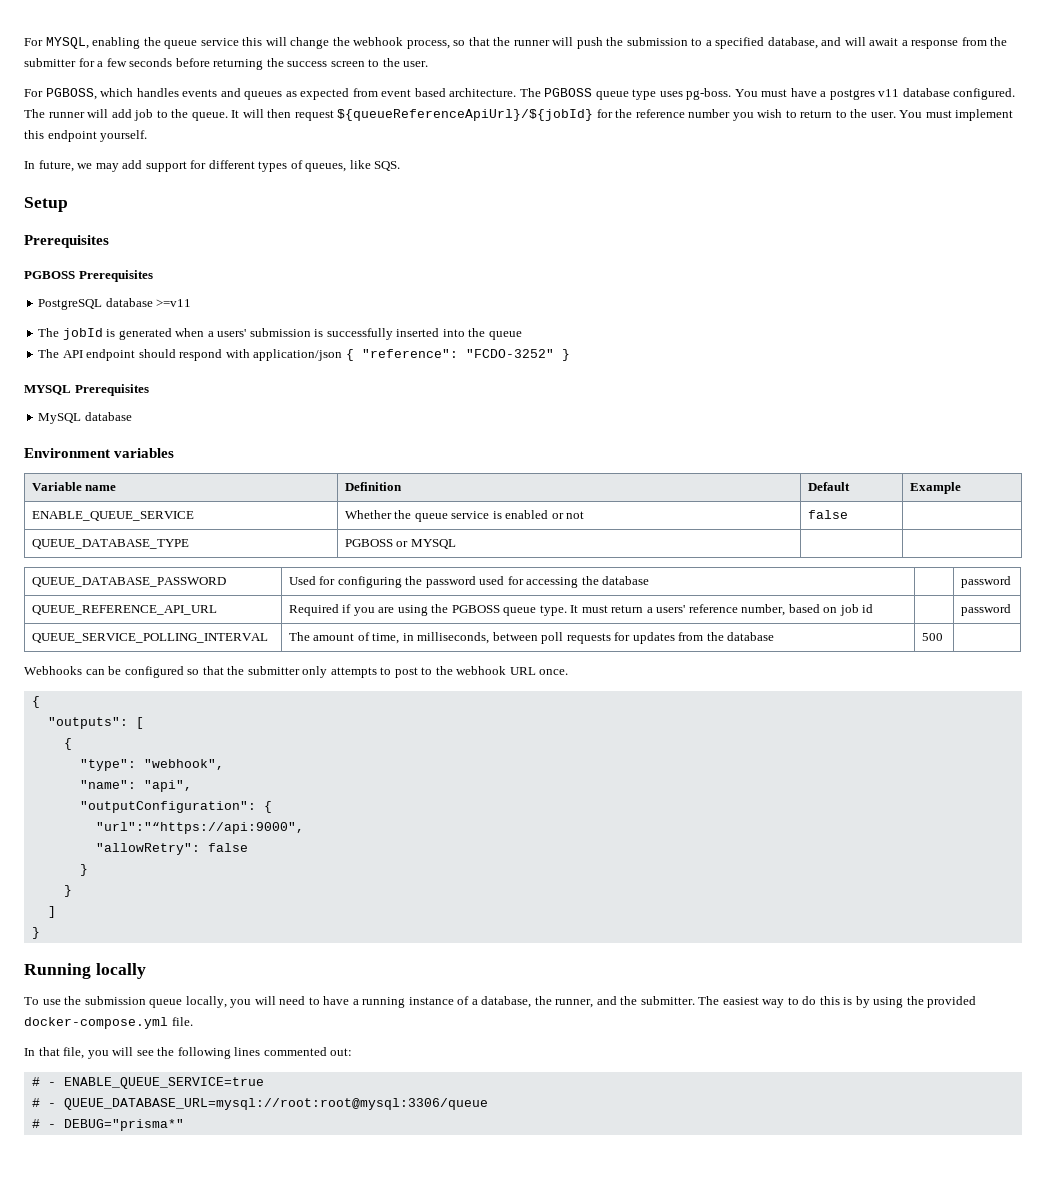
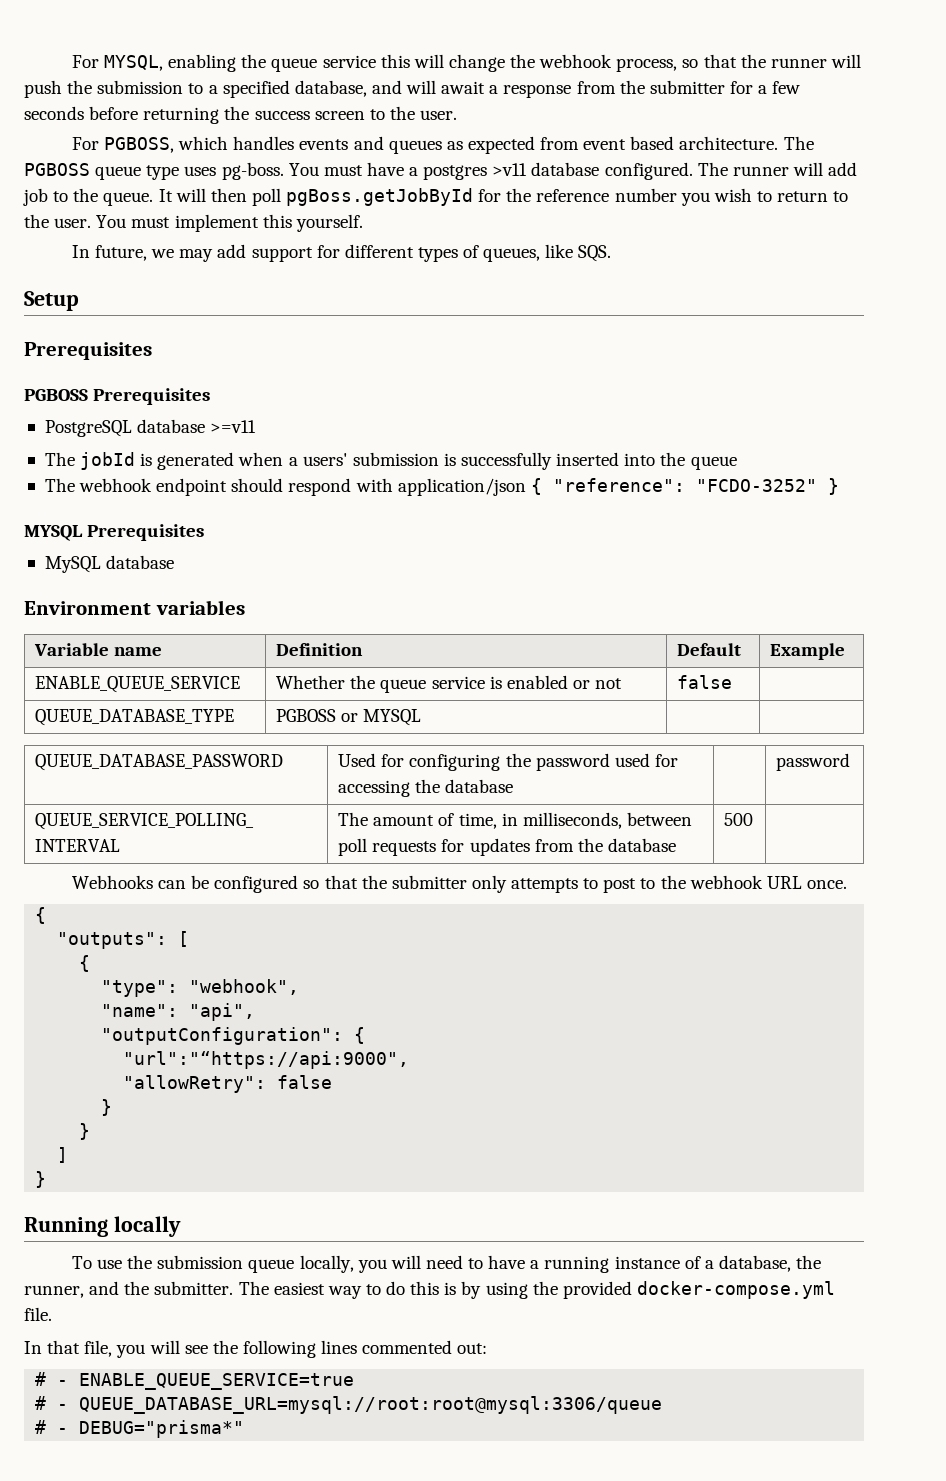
- You must have a postgres v11 database configured.
+ You must have a postgres >v11 database configured.
- It will then request ${queueReferenceApiUrl}/${jobId} for the reference number you wish to return to the user.
+ It will then poll pgBoss.getJobById for the reference number you wish to return to the user.
- You must implement this endpoint yourself.
+ You must implement this yourself.
- The API endpoint should respond with application/json { "reference": "FCDO-3252" }
+ The webhook endpoint should respond with application/json { "reference": "FCDO-3252" }
- QUEUE_REFERENCE_API_URL | Required if you are using the PGBOSS queue type. It must return a users' reference number, based on job id | | password

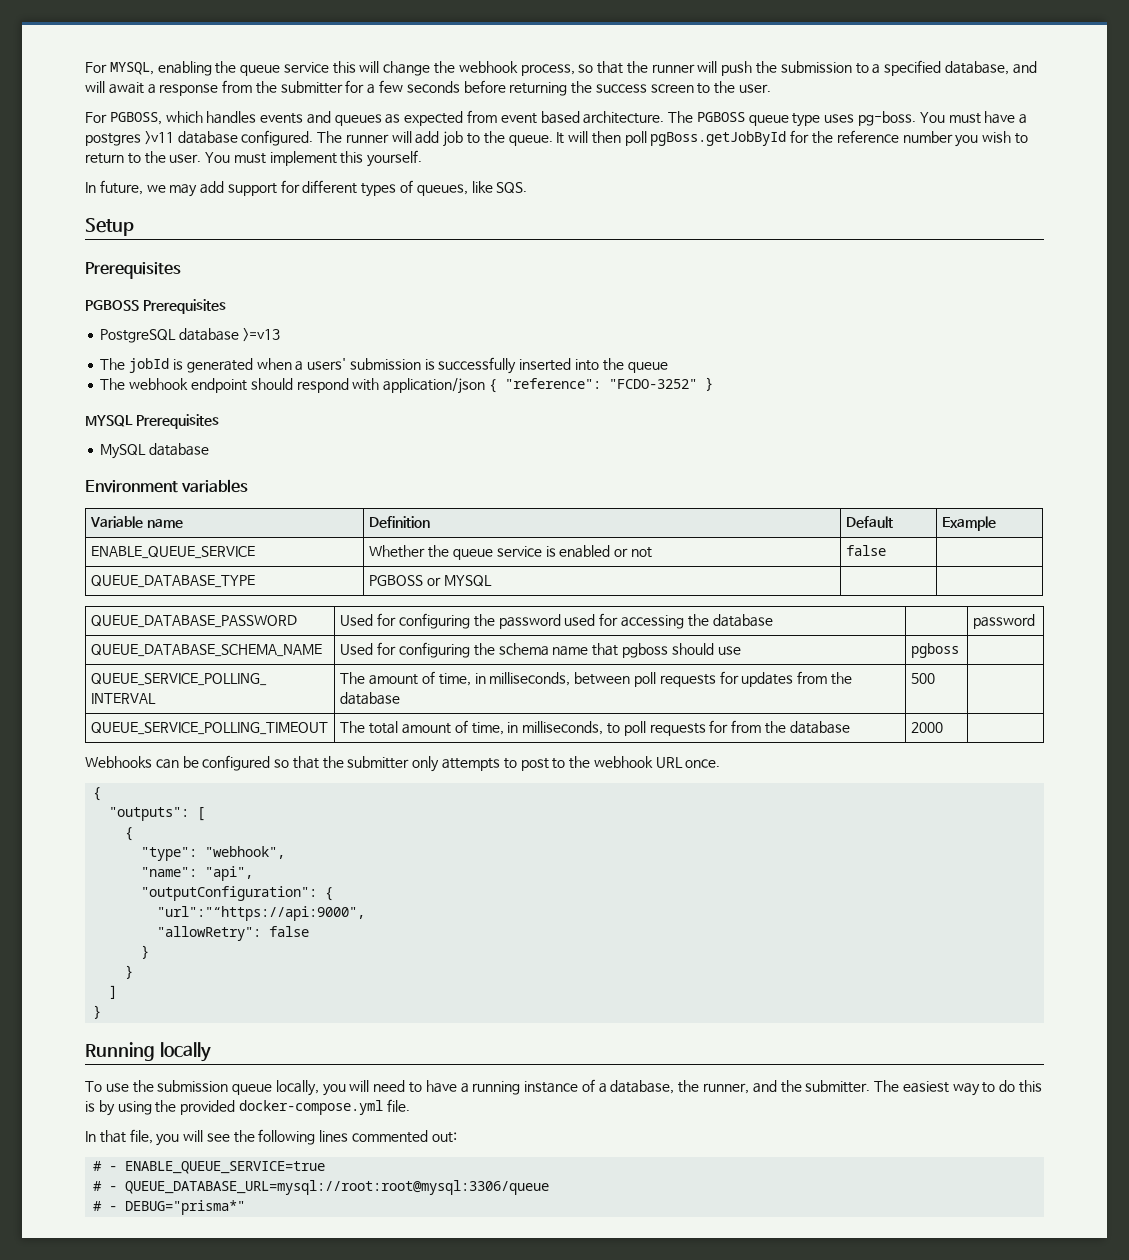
- PostgreSQL database >=v11
+ PostgreSQL database >=v13
+ QUEUE_DATABASE_SCHEMA_NAME | Used for configuring the schema name that pgboss should use | pgboss |
+ QUEUE_SERVICE_POLLING_TIMEOUT | The total amount of time, in milliseconds, to poll requests for from the database | 2000 |

